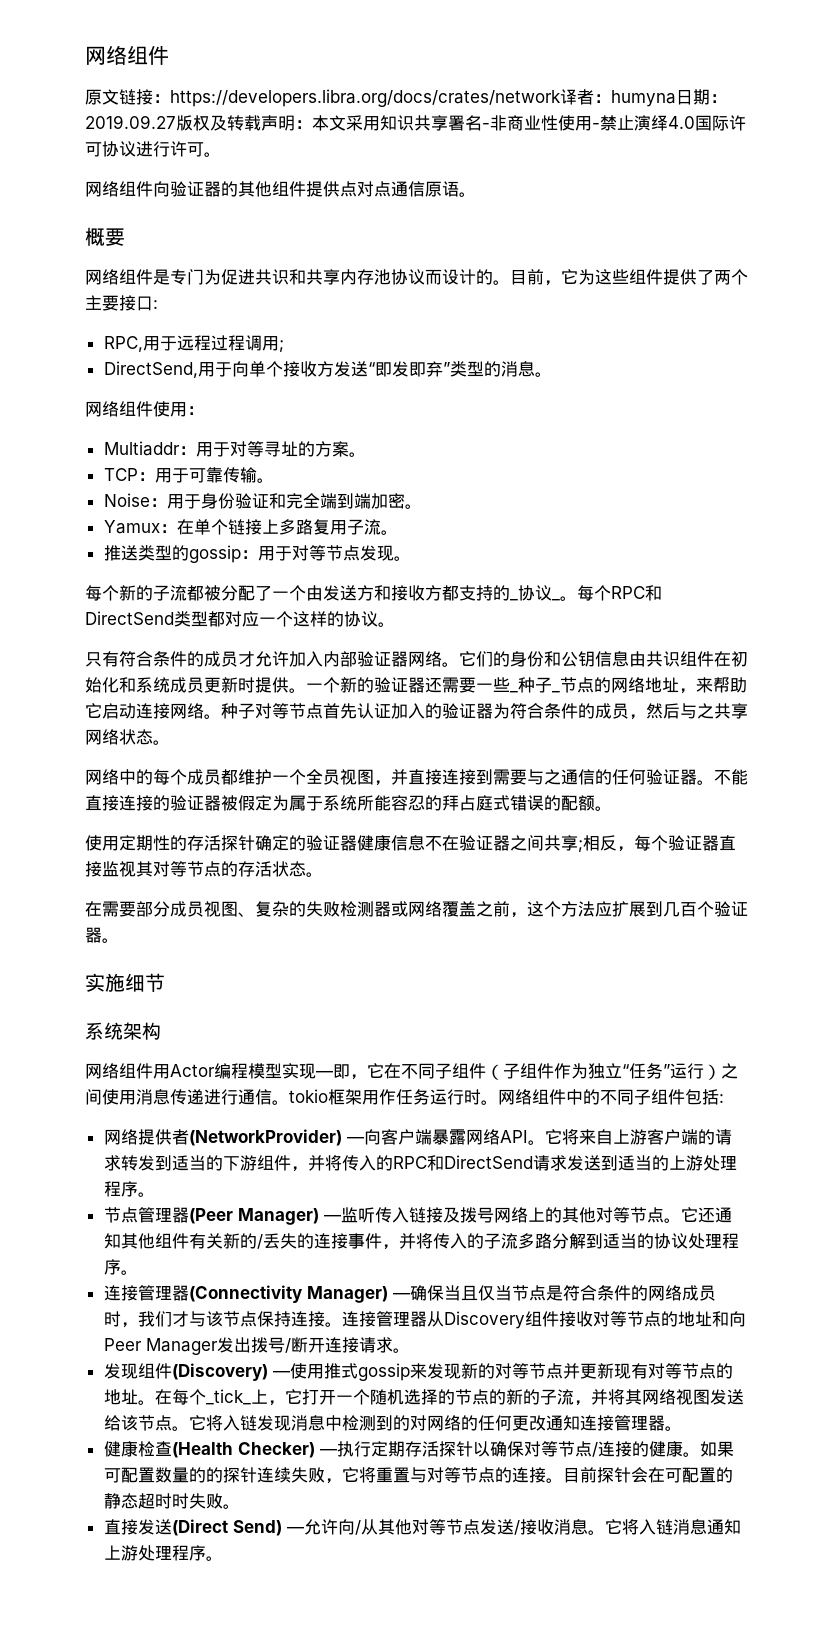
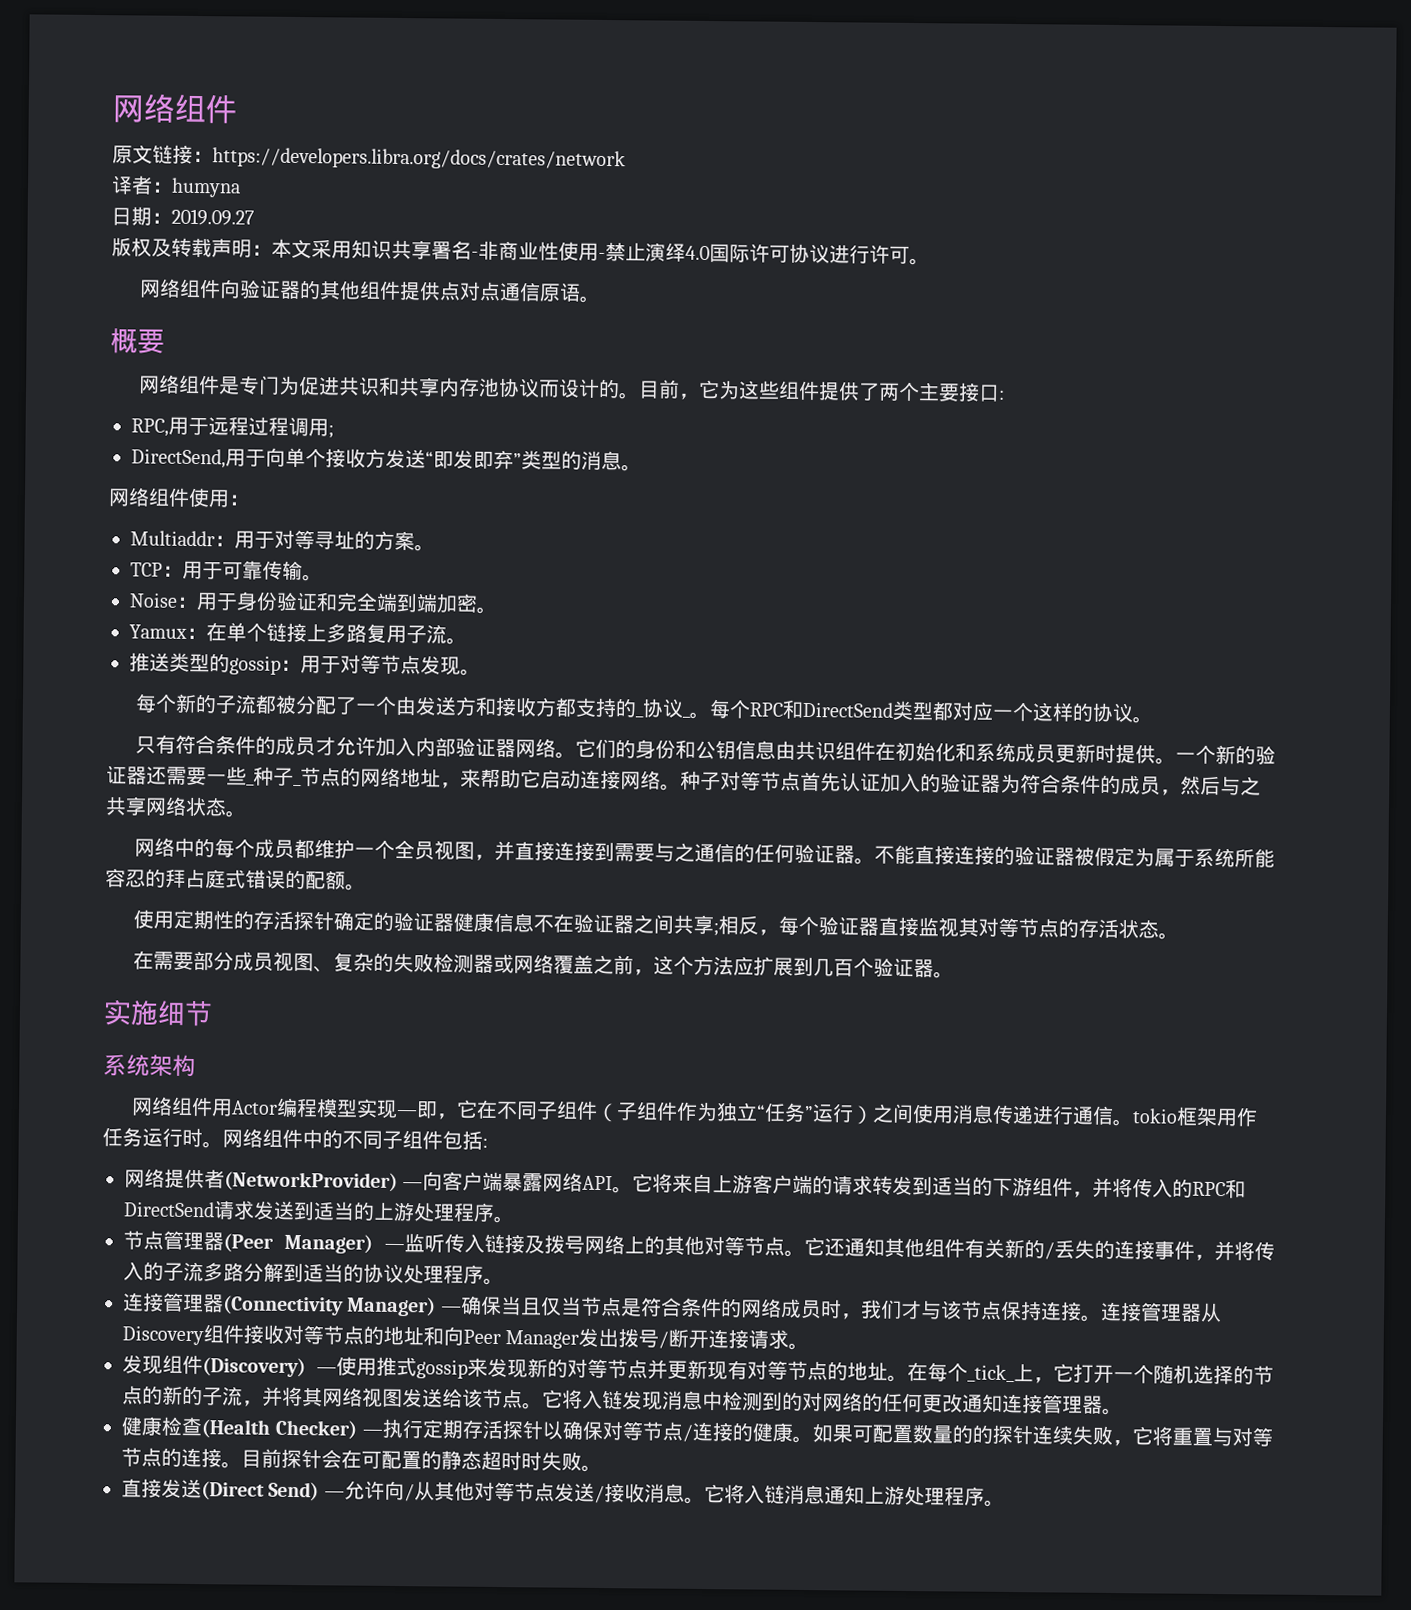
- 原文链接：https://developers.libra.org/docs/crates/network译者：humyna日期：2019.09.27版权及转载声明：本文采用知识共享署名-非商业性使用-禁止演绎4.0国际许可协议进行许可。
+ 原文链接：https://developers.libra.org/docs/crates/network
+ 译者：humyna
+ 日期：2019.09.27
+ 版权及转载声明：本文采用知识共享署名-非商业性使用-禁止演绎4.0国际许可协议进行许可。

